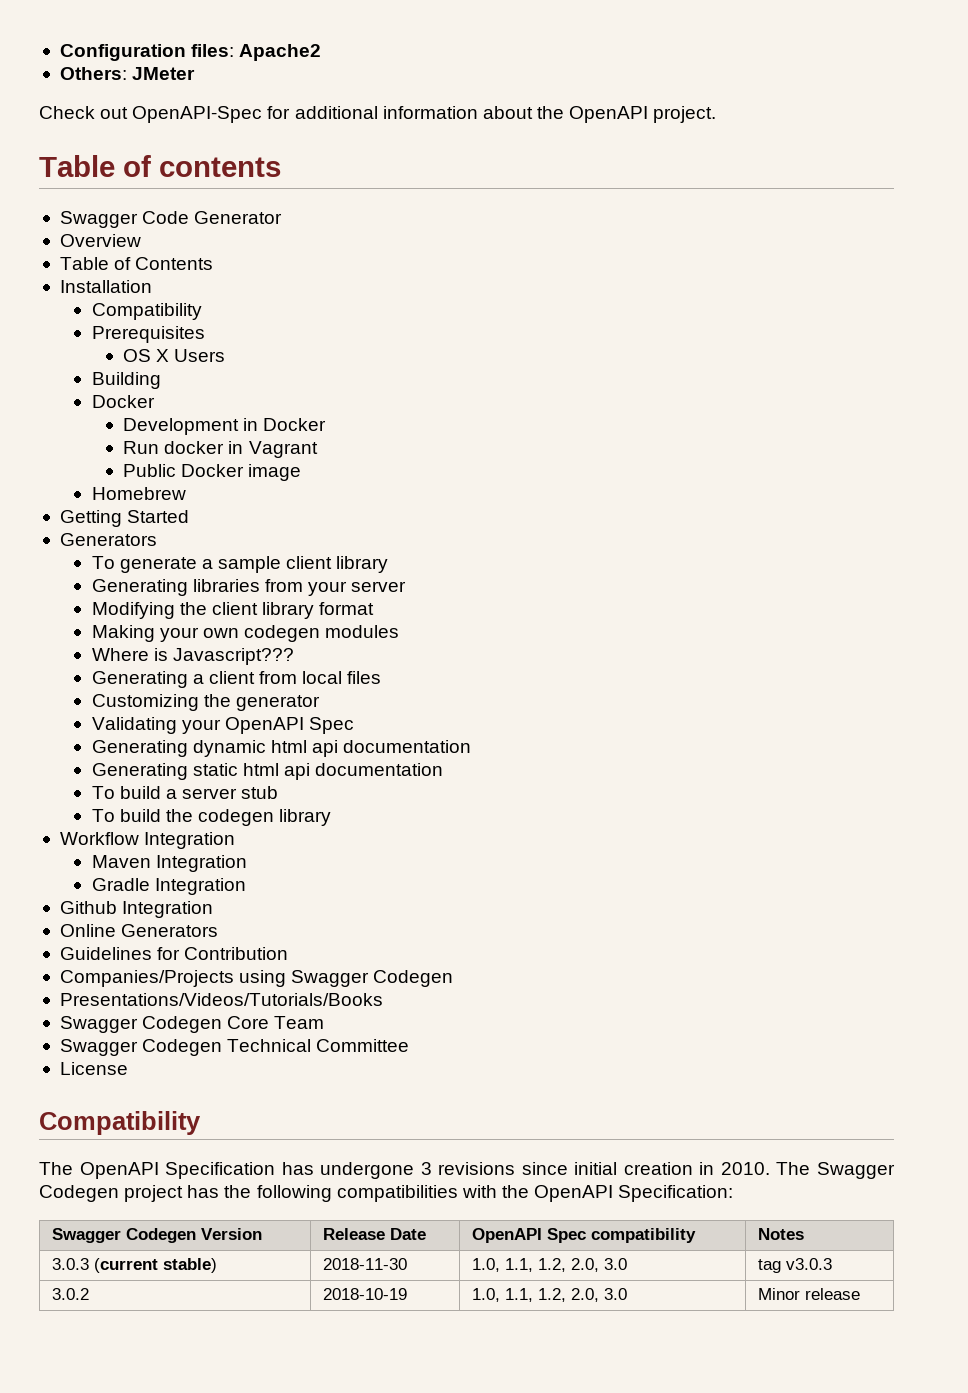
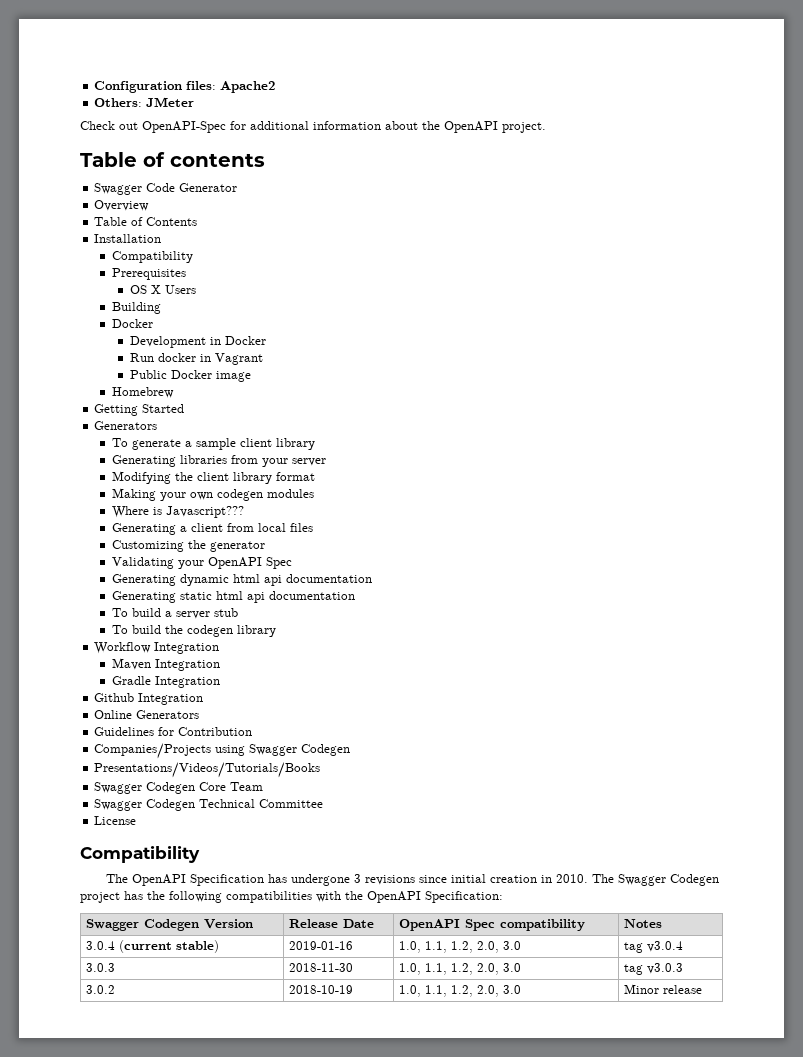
- 3.0.3 (current stable) | 2018-11-30 | 1.0, 1.1, 1.2, 2.0, 3.0 | tag v3.0.3
+ 3.0.4 (current stable) | 2019-01-16 | 1.0, 1.1, 1.2, 2.0, 3.0 | tag v3.0.4
+ 3.0.3 | 2018-11-30 | 1.0, 1.1, 1.2, 2.0, 3.0 | tag v3.0.3

